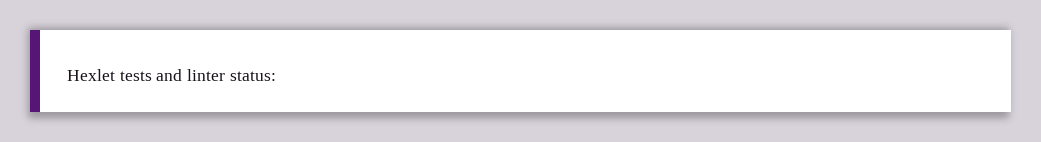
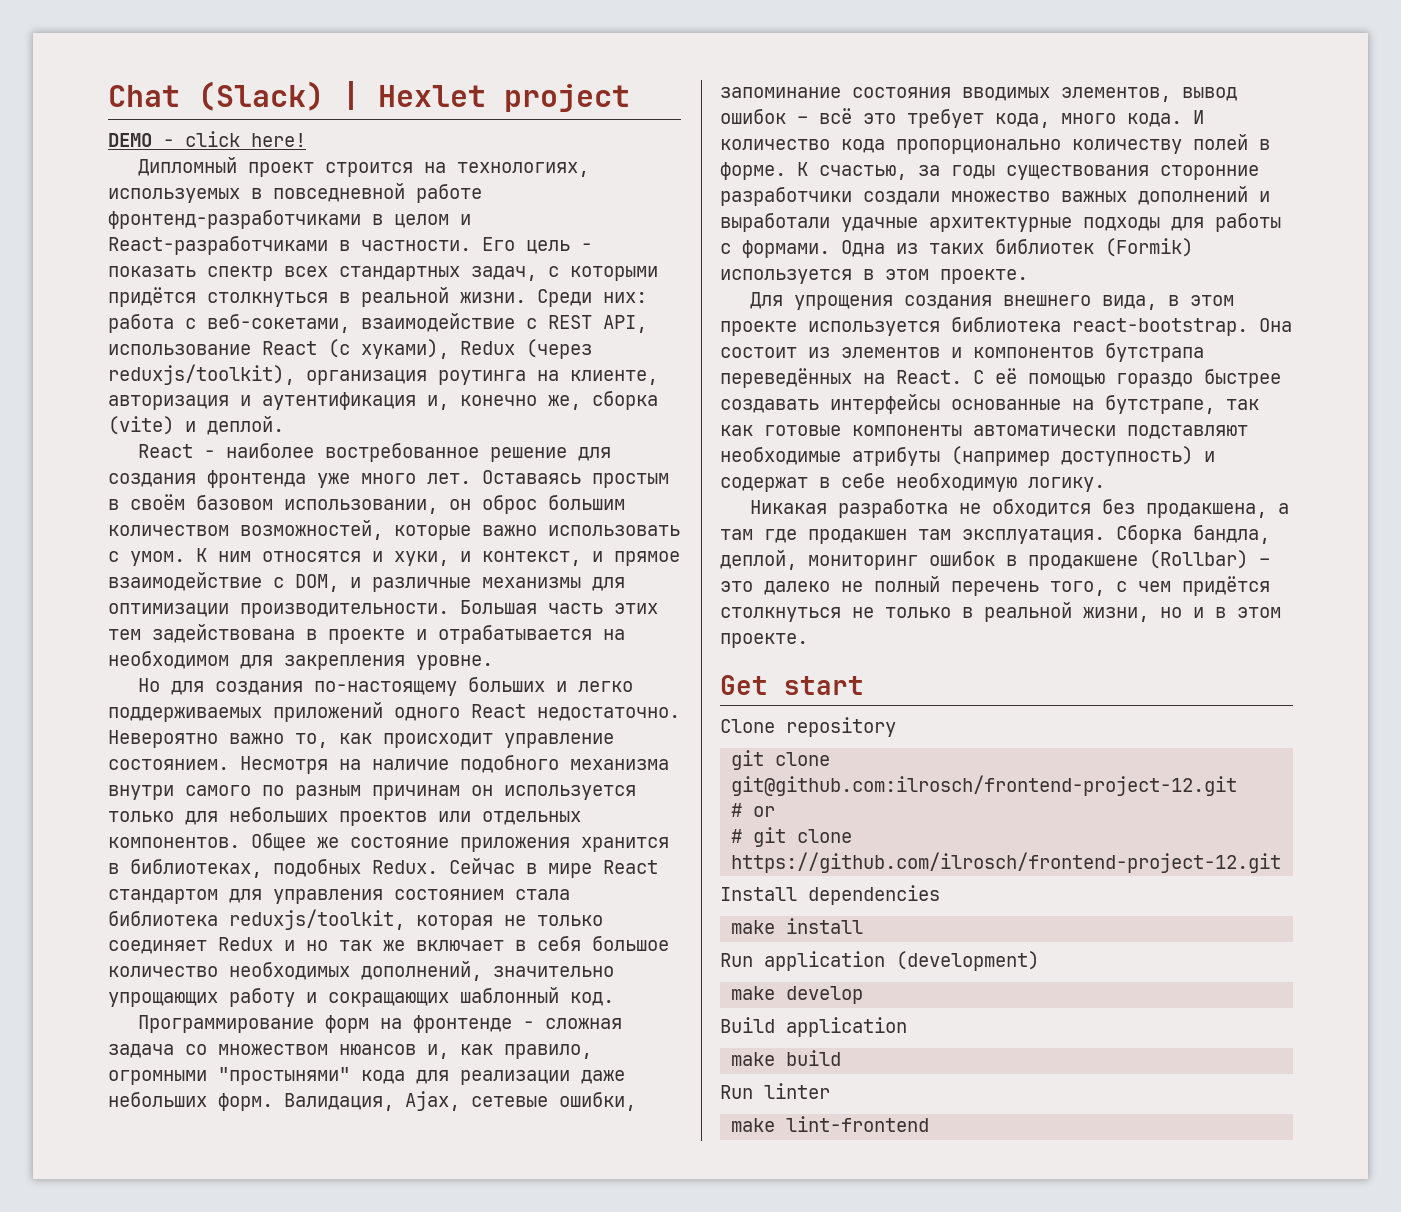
- Hexlet tests and linter status:
+ Chat (Slack) | Hexlet project
+ DEMO - click here!
+ Дипломный проект строится на технологиях, используемых в повседневной работе фронтенд-разработчиками в целом и React-разработчиками в частности. Его цель - показать спектр всех стандартных задач, с которыми придётся столкнуться в реальной жизни. Среди них: работа с веб-сокетами, взаимодействие с REST API, использование React (с хуками), Redux (через reduxjs/toolkit), организация роутинга на клиенте, авторизация и аутентификация и, конечно же, сборка (vite) и деплой.
+ React - наиболее востребованное решение для создания фронтенда уже много лет. Оставаясь простым в своём базовом использовании, он оброс большим количеством возможностей, которые важно использовать с умом. К ним относятся и хуки, и контекст, и прямое взаимодействие с DOM, и различные механизмы для оптимизации производительности. Большая часть этих тем задействована в проекте и отрабатывается на необходимом для закрепления уровне.
+ Но для создания по-настоящему больших и легко поддерживаемых приложений одного React недостаточно. Невероятно важно то, как происходит управление состоянием. Несмотря на наличие подобного механизма внутри самого по разным причинам он используется только для небольших проектов или отдельных компонентов. Общее же состояние приложения хранится в библиотеках, подобных Redux. Сейчас в мире React стандартом для управления состоянием стала библиотека reduxjs/toolkit, которая не только соединяет Redux и но так же включает в себя большое количество необходимых дополнений, значительно упрощающих работу и сокращающих шаблонный код.
+ Программирование форм на фронтенде - сложная задача со множеством нюансов и, как правило, огромными "простынями" кода для реализации даже небольших форм. Валидация, Ajax, сетевые ошибки, запоминание состояния вводимых элементов, вывод ошибок – всё это требует кода, много кода. И количество кода пропорционально количеству полей в форме. К счастью, за годы существования сторонние разработчики создали множество важных дополнений и выработали удачные архитектурные подходы для работы с формами. Одна из таких библиотек (Formik) используется в этом проекте.
+ Для упрощения создания внешнего вида, в этом проекте используется библиотека react-bootstrap. Она состоит из элементов и компонентов бутстрапа переведённых на React. С её помощью гораздо быстрее создавать интерфейсы основанные на бутстрапе, так как готовые компоненты автоматически подставляют необходимые атрибуты (например доступность) и содержат в себе необходимую логику.
+ Никакая разработка не обходится без продакшена, а там где продакшен там эксплуатация. Сборка бандла, деплой, мониторинг ошибок в продакшене (Rollbar) – это далеко не полный перечень того, с чем придётся столкнуться не только в реальной жизни, но и в этом проекте.
+ Get start
+ Clone repository
+ git clone git@github.com:ilrosch/frontend-project-12.git
+ # or
+ # git clone https://github.com/ilrosch/frontend-project-12.git
+ Install dependencies
+ make install
+ Run application (development)
+ make develop
+ Build application
+ make build
+ Run linter
+ make lint-frontend

